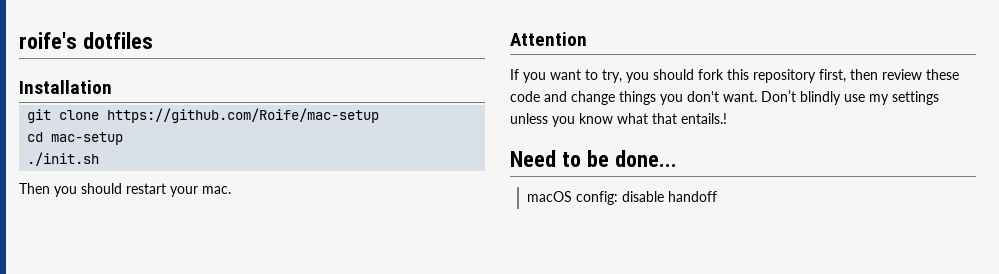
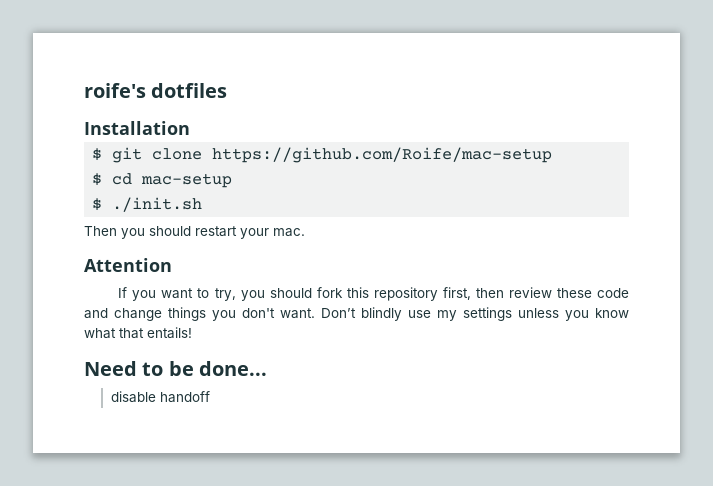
- git clone https://github.com/Roife/mac-setup
+ $ git clone https://github.com/Roife/mac-setup
- cd mac-setup
+ $ cd mac-setup
- ./init.sh
+ $ ./init.sh
- Don’t blindly use my settings unless you know what that entails.!
+ Don’t blindly use my settings unless you know what that entails!
- macOS config: disable handoff
+ disable handoff

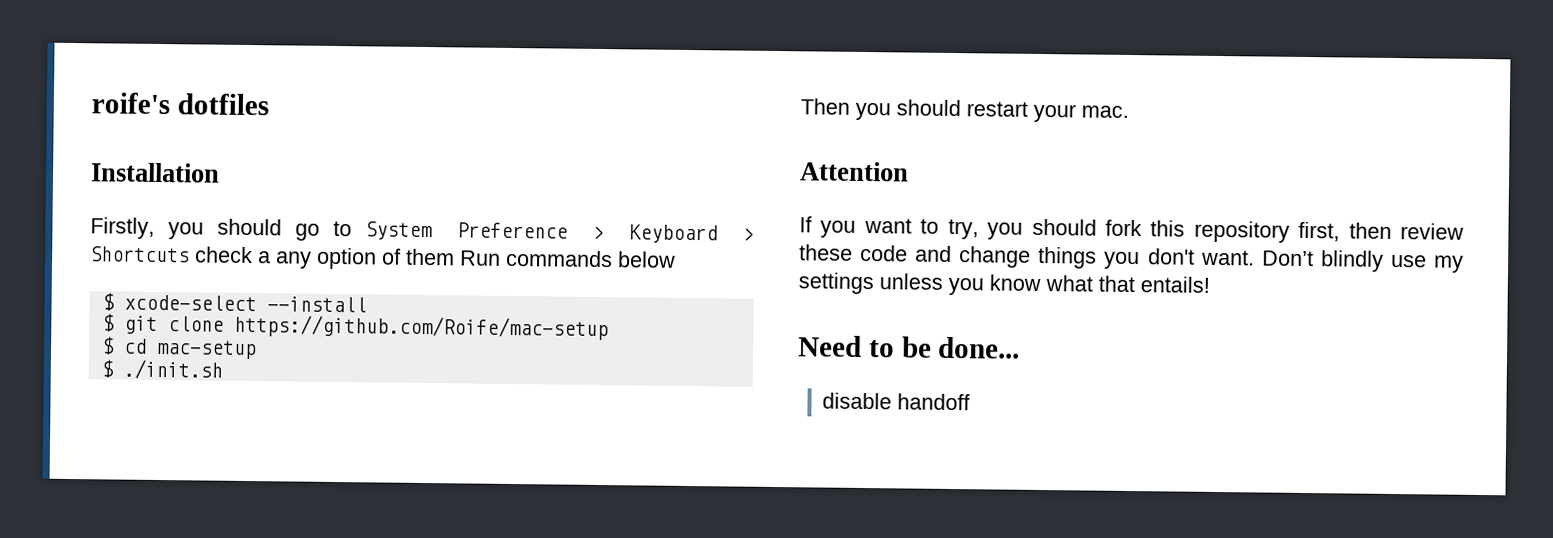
+ Firstly, you should go to System Preference > Keyboard > Shortcuts check a any option of them Run commands below
+ $ xcode-select --install

